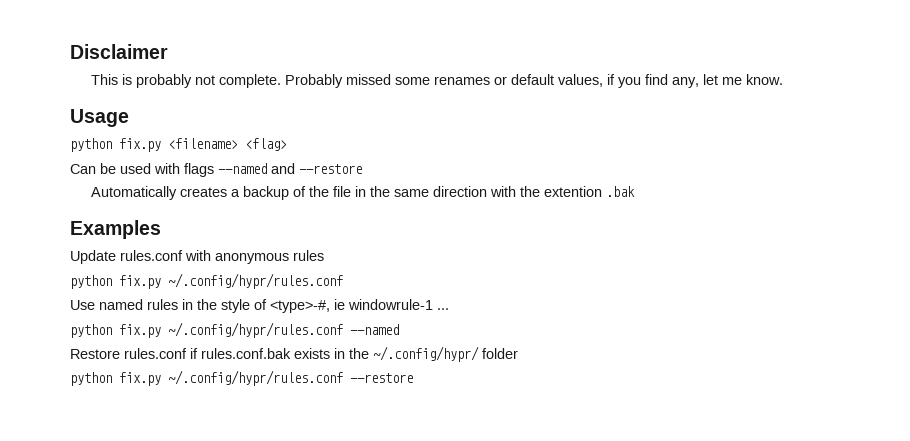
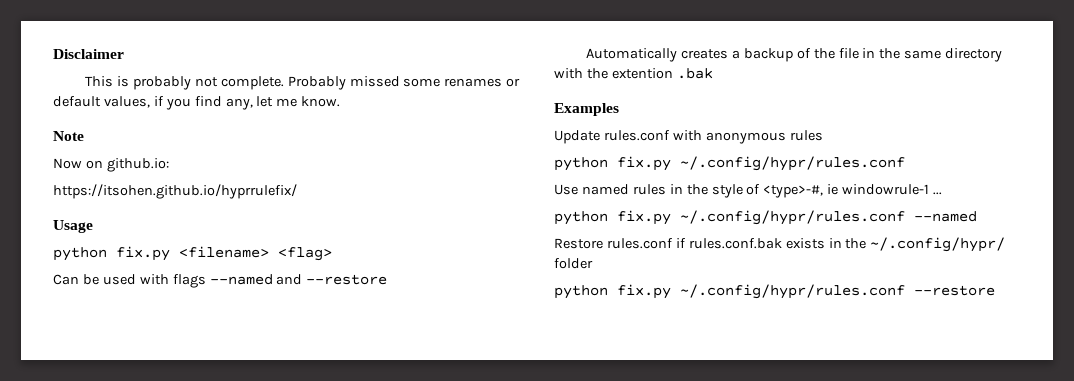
+ Note
+ Now on github.io:
+ https://itsohen.github.io/hyprrulefix/
- Automatically creates a backup of the file in the same direction with the extention .bak
+ Automatically creates a backup of the file in the same directory with the extention .bak

